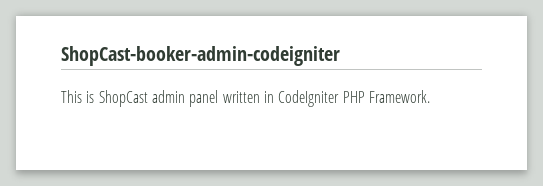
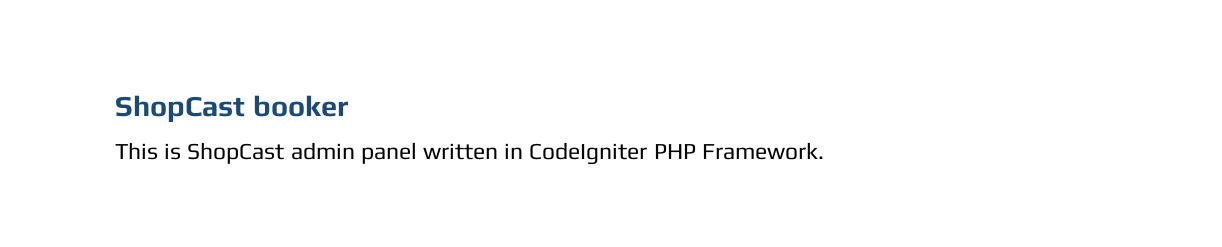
- ShopCast-booker-admin-codeigniter
+ ShopCast booker

